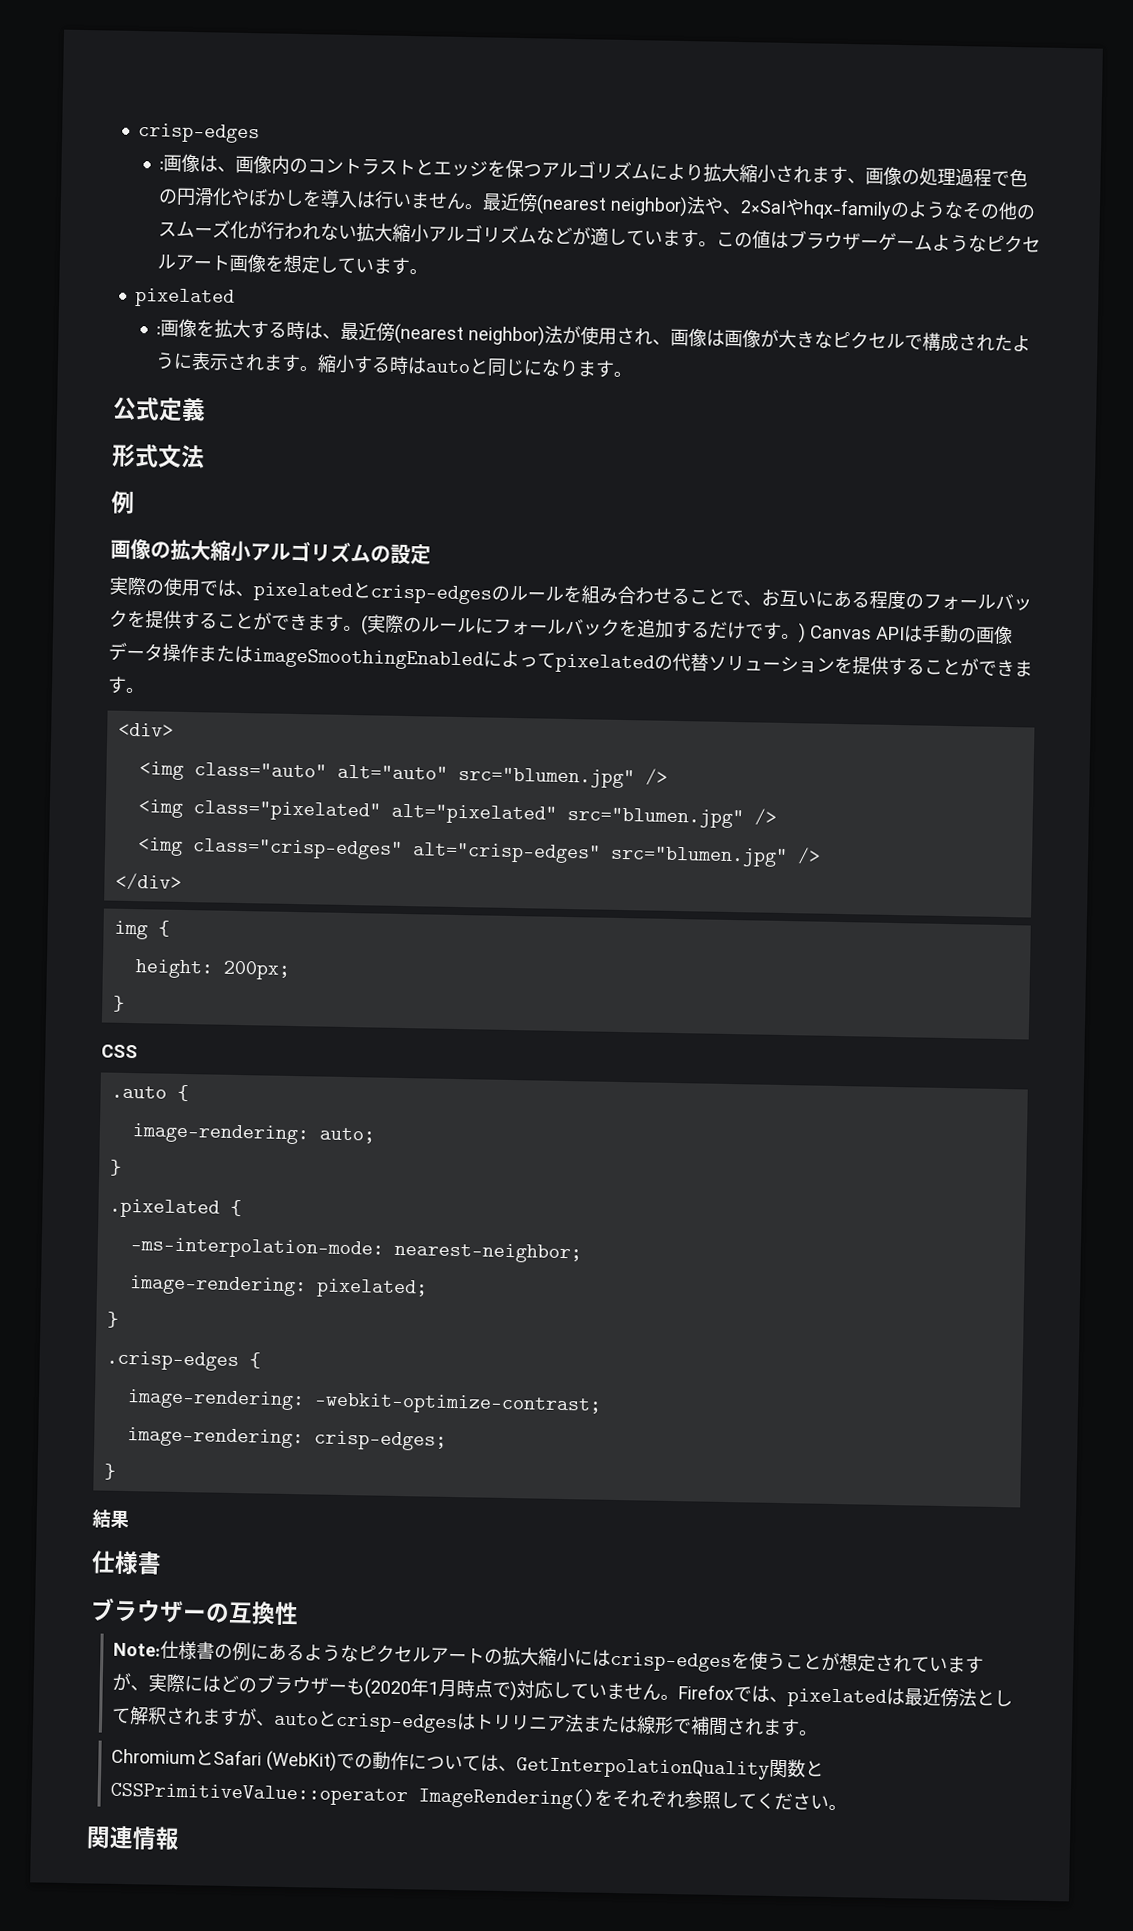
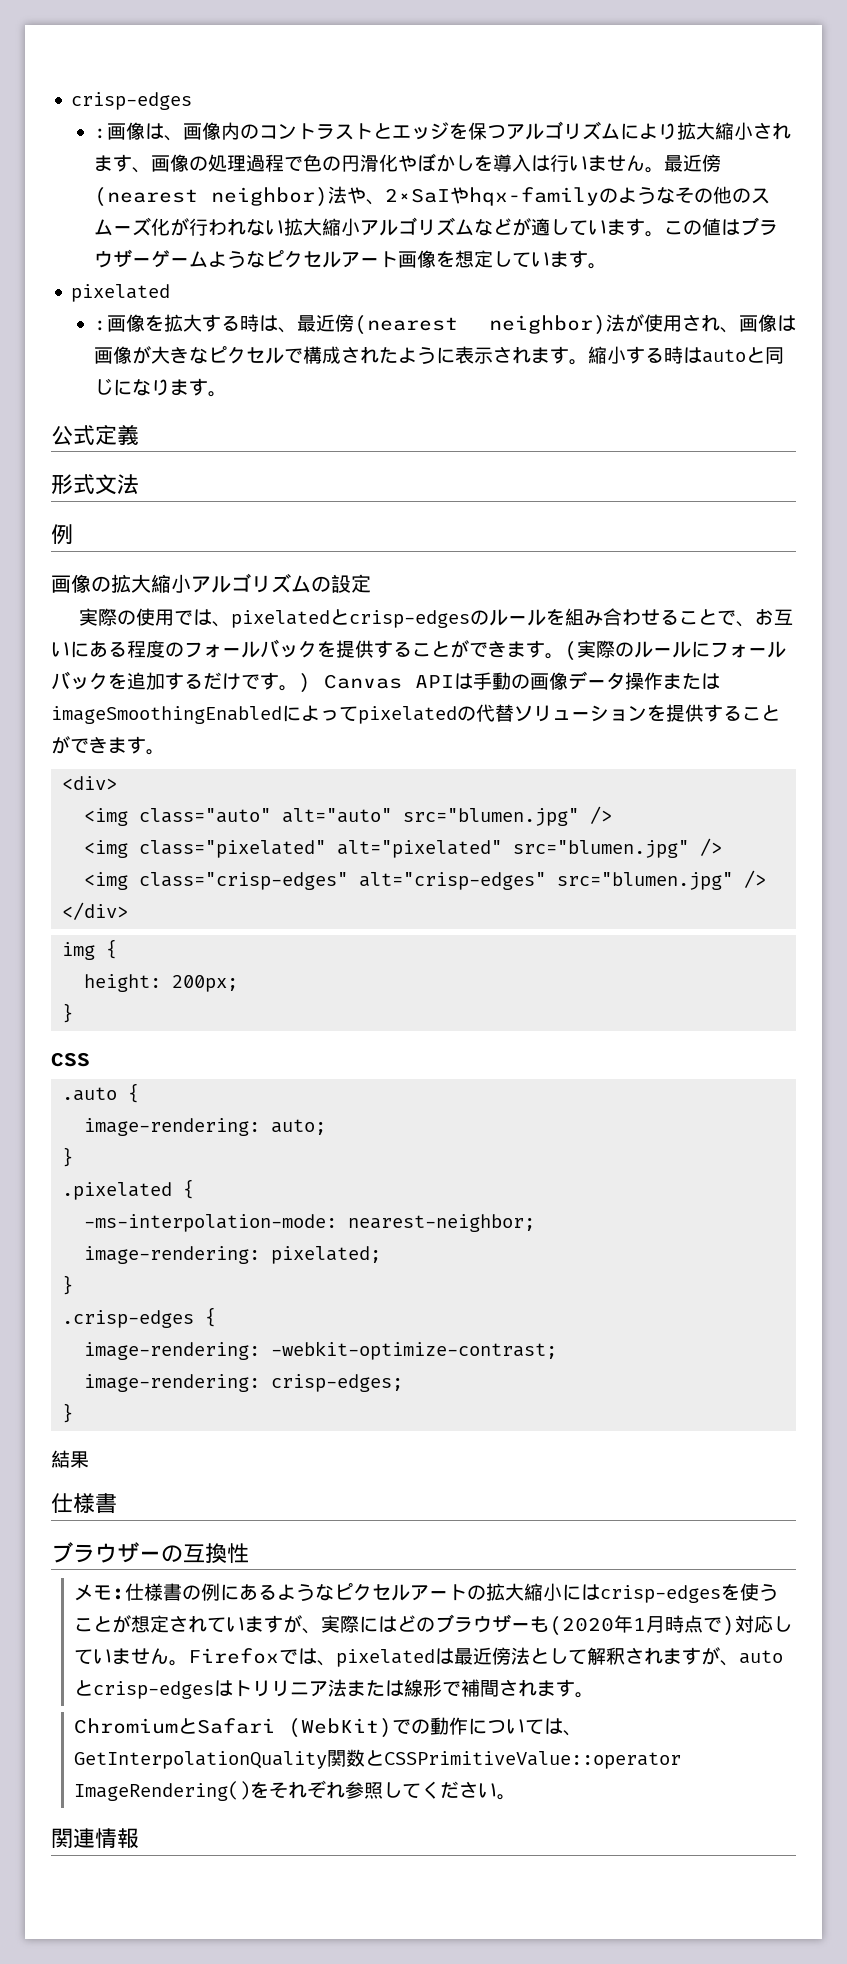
- Note:仕様書の例にあるようなピクセルアートの拡大縮小にはcrisp-edgesを使うことが想定されていますが、実際にはどのブラウザーも(2020年1月時点で)対応していません。
+ メモ:仕様書の例にあるようなピクセルアートの拡大縮小にはcrisp-edgesを使うことが想定されていますが、実際にはどのブラウザーも(2020年1月時点で)対応していません。

